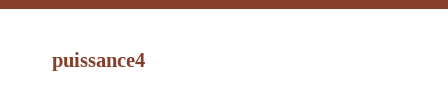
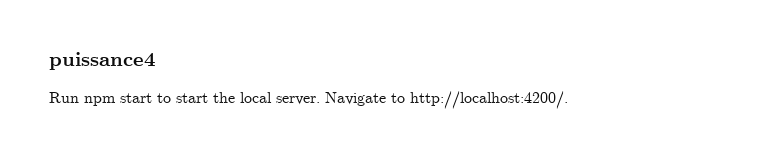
+ Run npm start to start the local server. Navigate to http://localhost:4200/.

